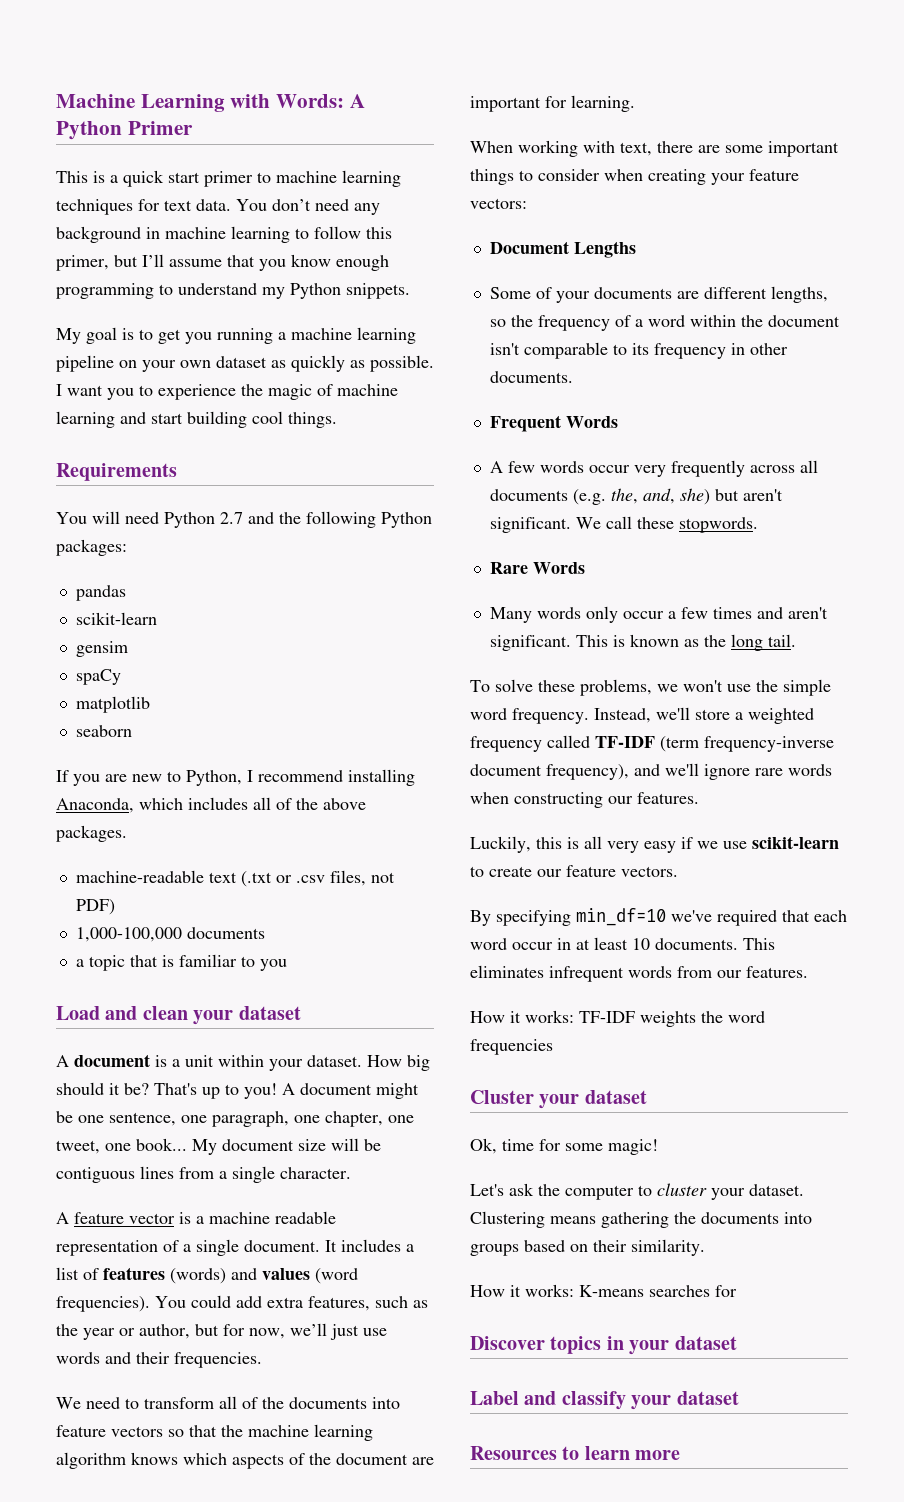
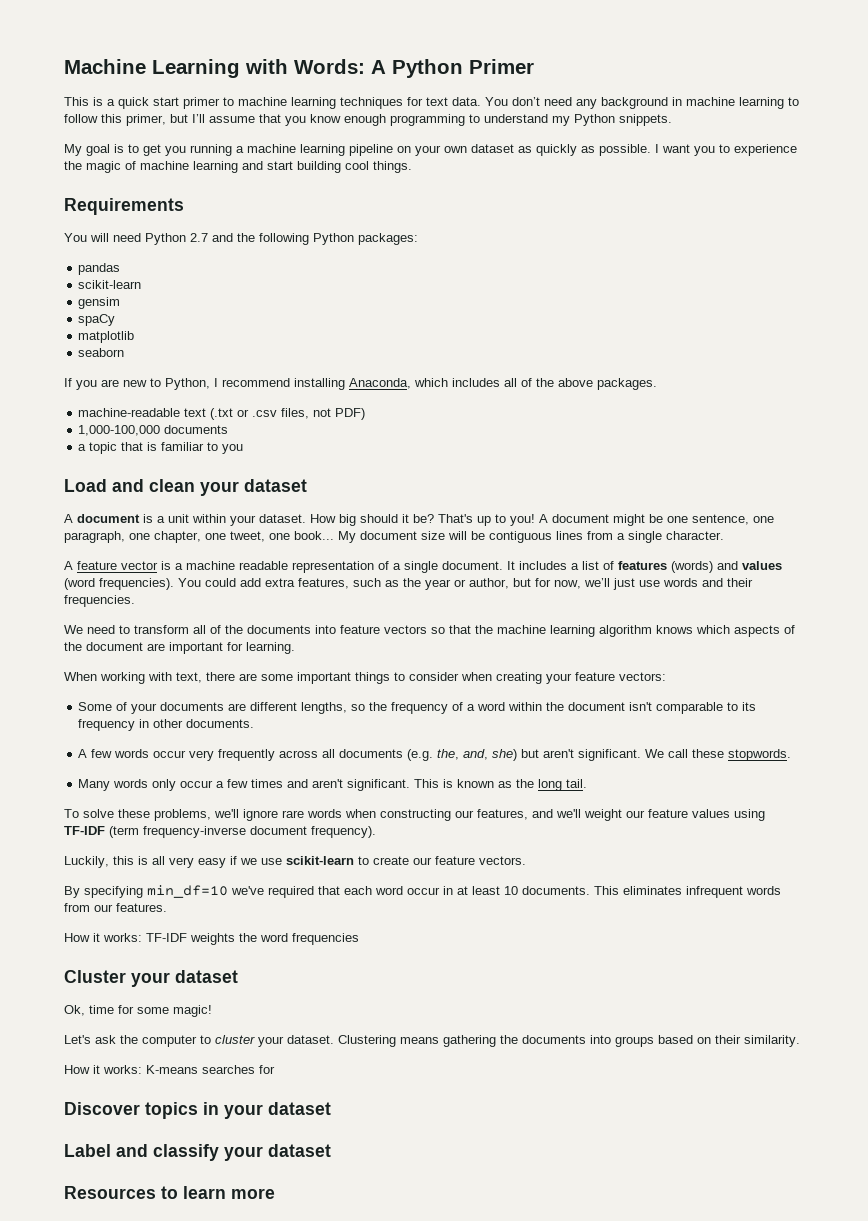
- Document Lengths
- Frequent Words
- Rare Words
- To solve these problems, we won't use the simple word frequency. Instead, we'll store a weighted frequency called TF-IDF (term frequency-inverse document frequency), and we'll ignore rare words when constructing our features.
+ To solve these problems, we'll ignore rare words when constructing our features, and we'll weight our feature values using TF-IDF (term frequency-inverse document frequency).

